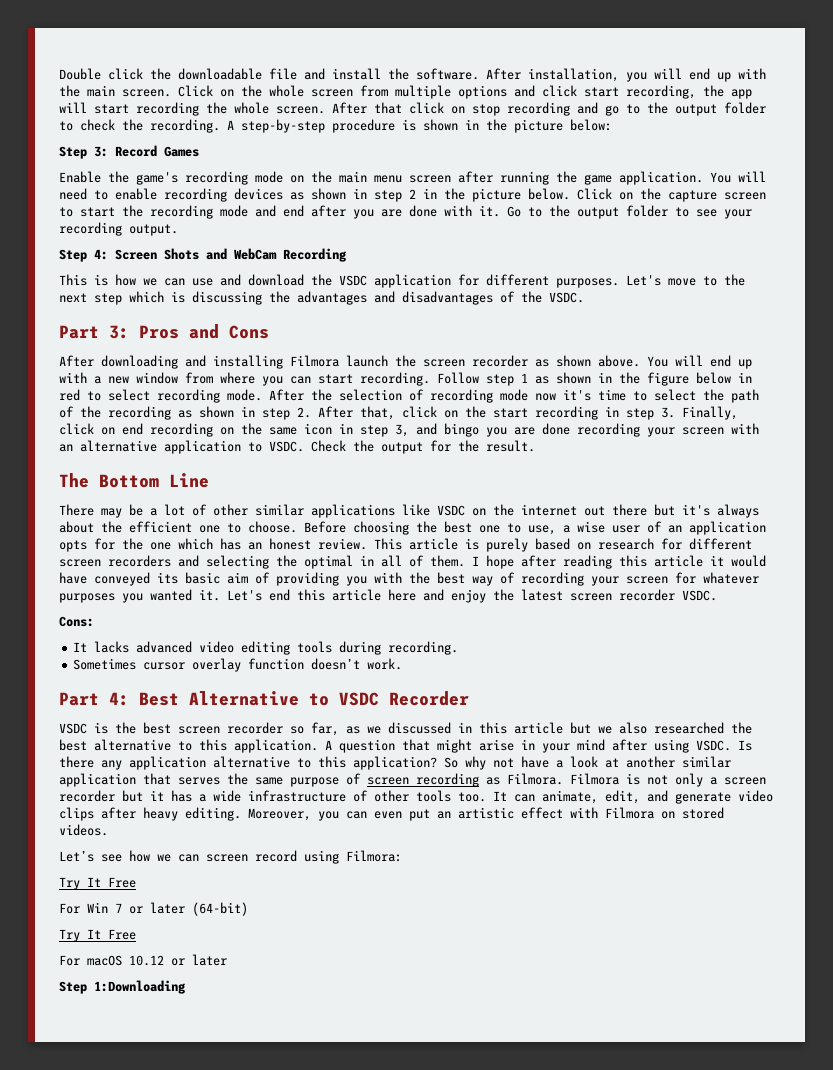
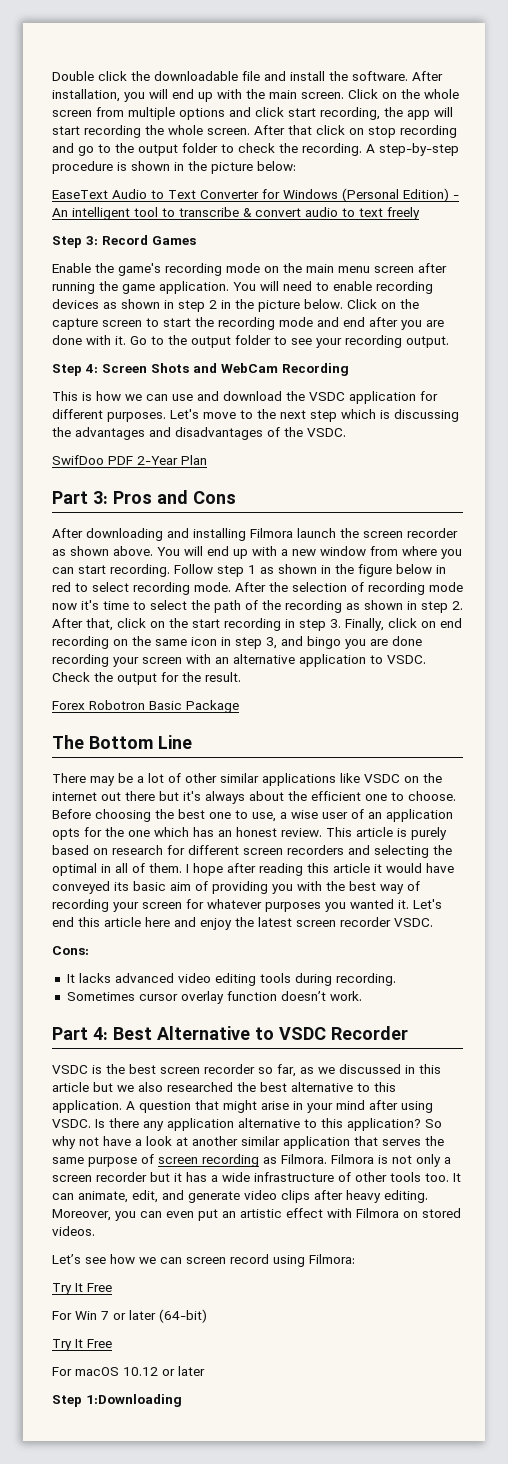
+ EaseText Audio to Text Converter for Windows (Personal Edition) - An intelligent tool to transcribe & convert audio to text freely
+ SwifDoo PDF 2-Year Plan
+ Forex Robotron Basic Package

